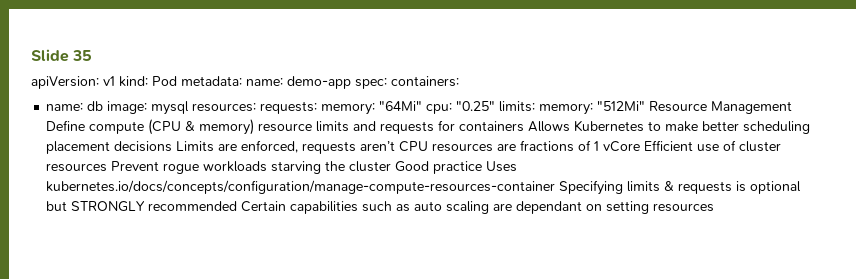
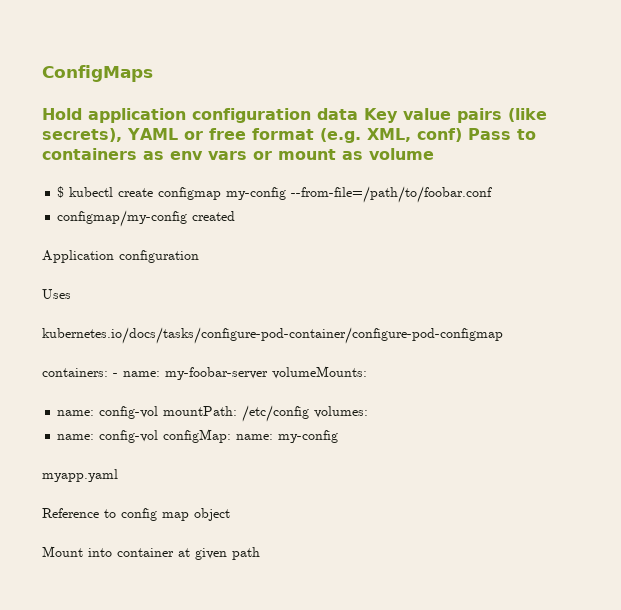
- Slide 35
- apiVersion: v1 kind: Pod metadata: name: demo-app spec: containers:
- name: db image: mysql resources: requests: memory: "64Mi" cpu: "0.25" limits: memory: "512Mi" Resource Management Define compute (CPU & memory) resource limits and requests for containers Allows Kubernetes to make better scheduling placement decisions Limits are enforced, requests aren’t CPU resources are fractions of 1 vCore Efficient use of cluster resources Prevent rogue workloads starving the cluster Good practice Uses kubernetes.io/docs/concepts/configuration/manage-compute-resources-container Specifying limits & requests is optional but STRONGLY recommended Certain capabilities such as auto scaling are dependant on setting resources
+ ConfigMaps
+ Hold application configuration data Key value pairs (like secrets), YAML or free format (e.g. XML, conf) Pass to containers as env vars or mount as volume
+ $ kubectl create configmap my-config --from-file=/path/to/foobar.conf
+ configmap/my-config created
+ Application configuration
+ Uses
+ kubernetes.io/docs/tasks/configure-pod-container/configure-pod-configmap
+ containers: - name: my-foobar-server volumeMounts:
+ name: config-vol mountPath: /etc/config volumes:
+ name: config-vol configMap: name: my-config
+ myapp.yaml
+ Reference to config map object
+ Mount into container at given path

